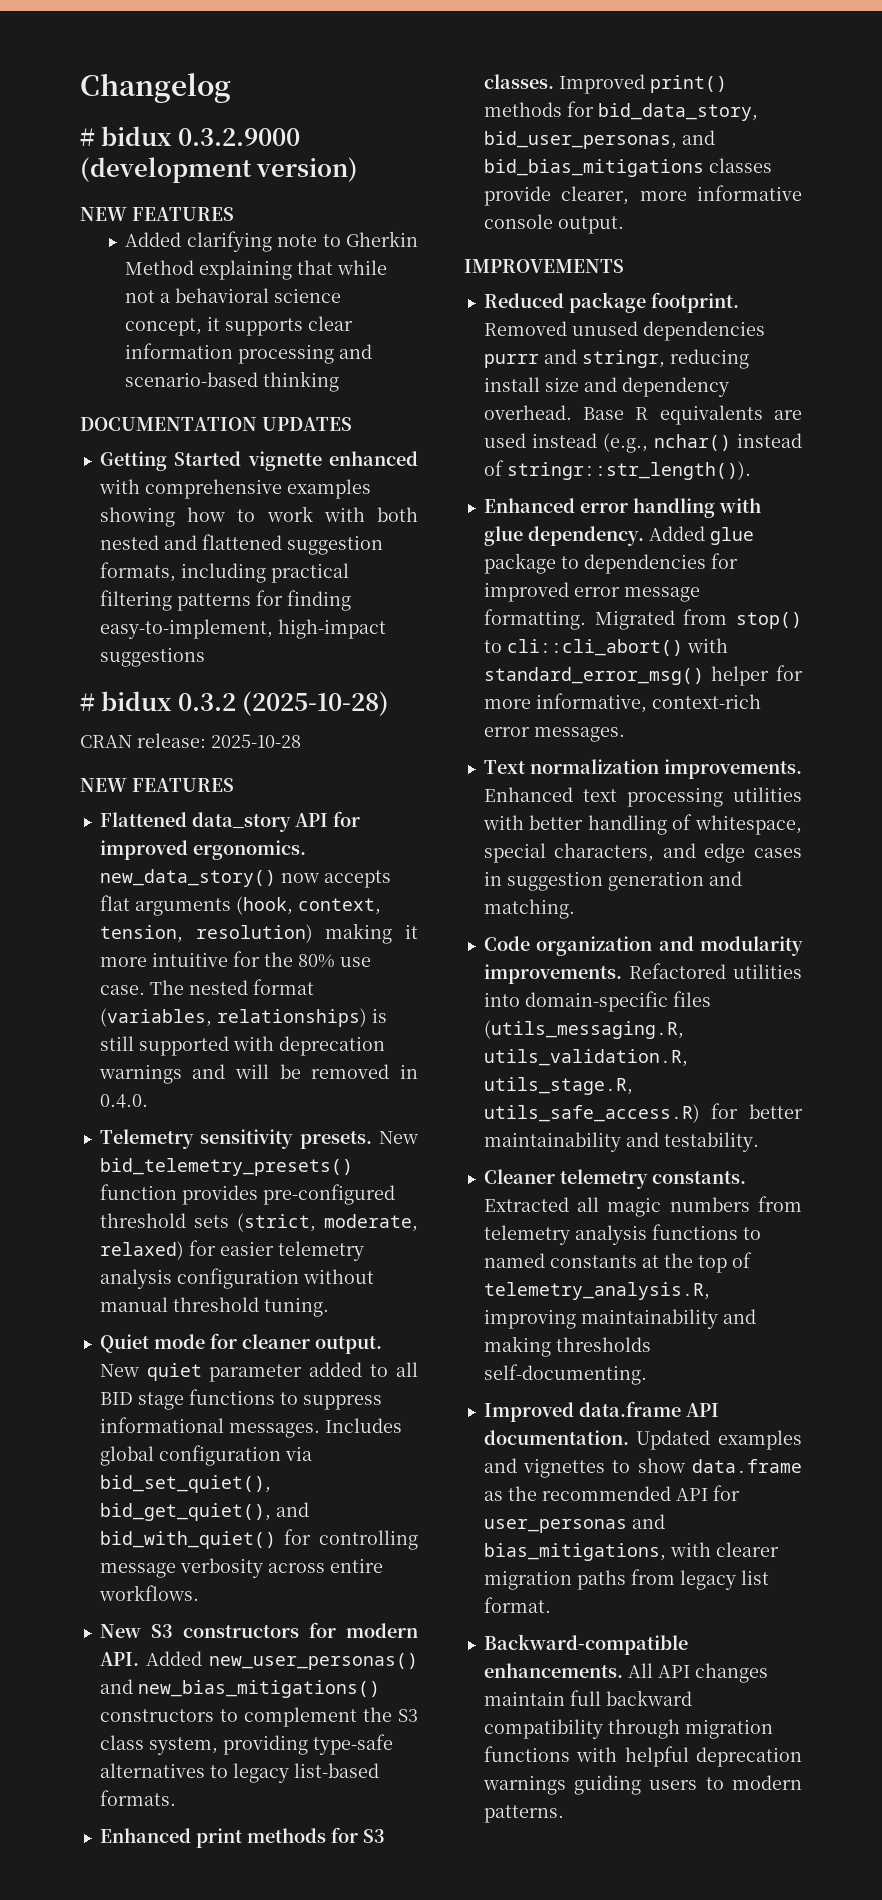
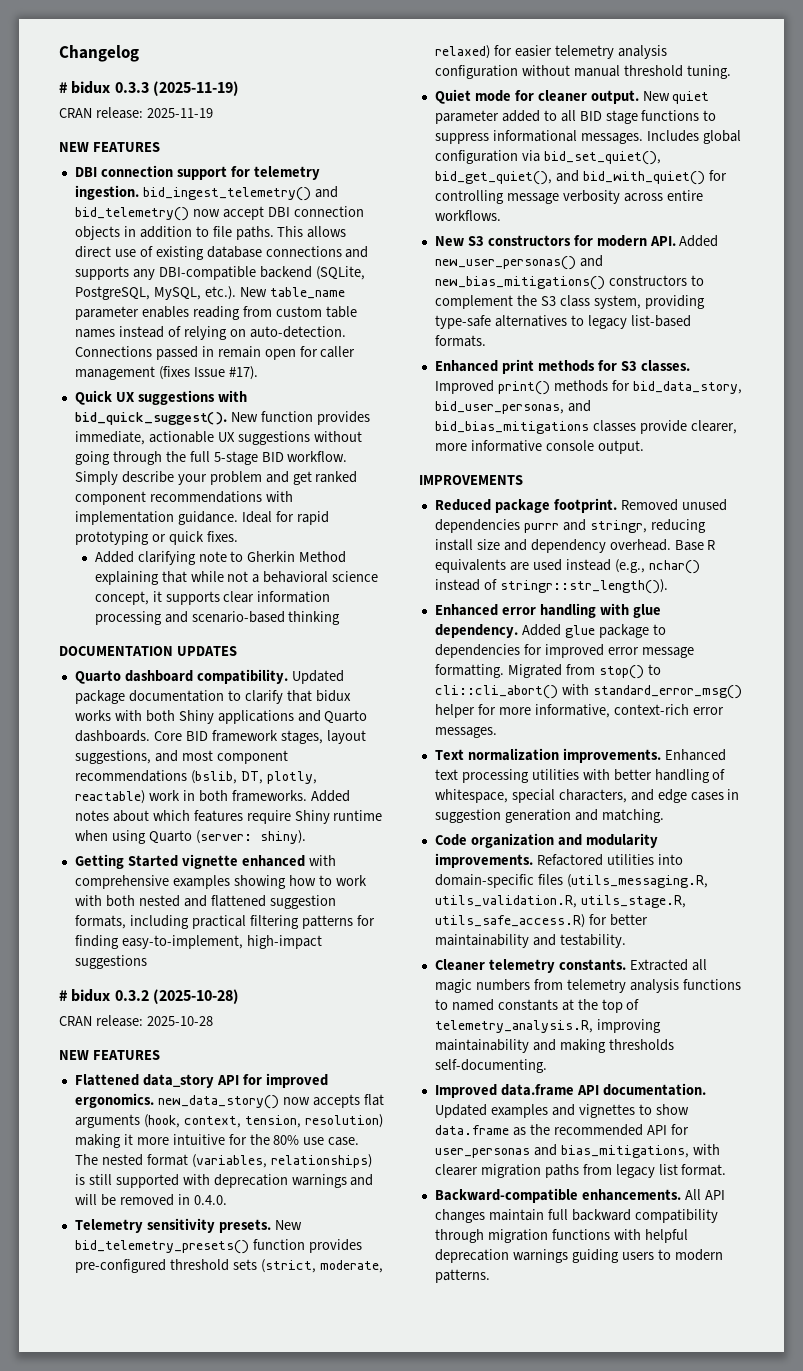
- # bidux 0.3.2.9000 (development version)
+ # bidux 0.3.3 (2025-11-19)
+ CRAN release: 2025-11-19
  NEW FEATURES
+ DBI connection support for telemetry ingestion. bid_ingest_telemetry() and bid_telemetry() now accept DBI connection objects in addition to file paths. This allows direct use of existing database connections and supports any DBI-compatible backend (SQLite, PostgreSQL, MySQL, etc.). New table_name parameter enables reading from custom table names instead of relying on auto-detection. Connections passed in remain open for caller management (fixes Issue #17).
+ Quick UX suggestions with bid_quick_suggest(). New function provides immediate, actionable UX suggestions without going through the full 5-stage BID workflow. Simply describe your problem and get ranked component recommendations with implementation guidance. Ideal for rapid prototyping or quick fixes.
+ Quarto dashboard compatibility. Updated package documentation to clarify that bidux works with both Shiny applications and Quarto dashboards. Core BID framework stages, layout suggestions, and most component recommendations (bslib, DT, plotly, reactable) work in both frameworks. Added notes about which features require Shiny runtime when using Quarto (server: shiny).

